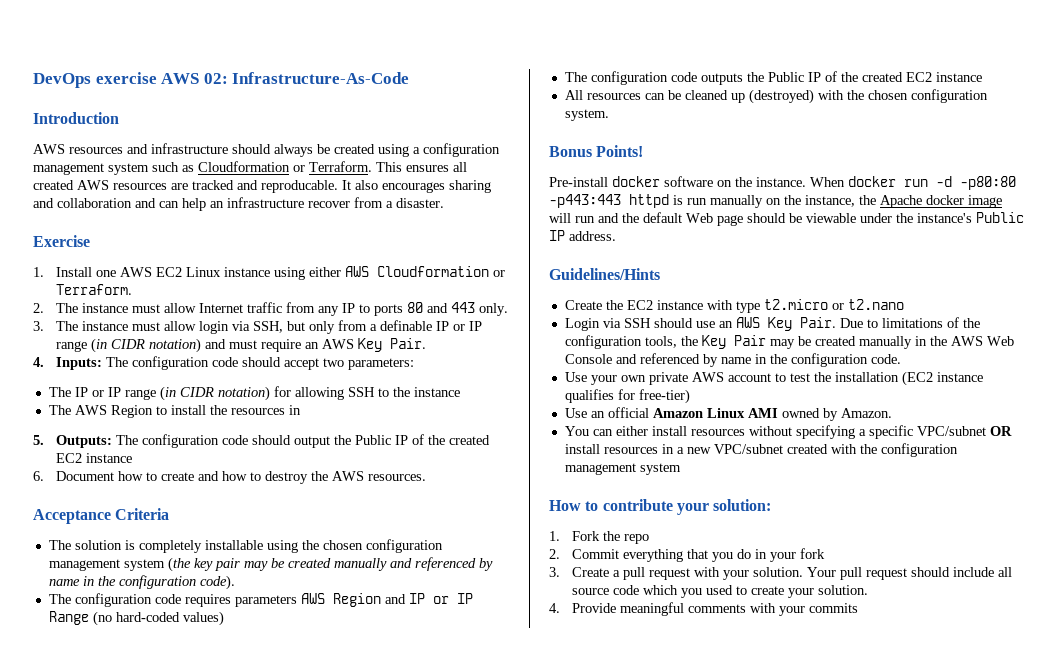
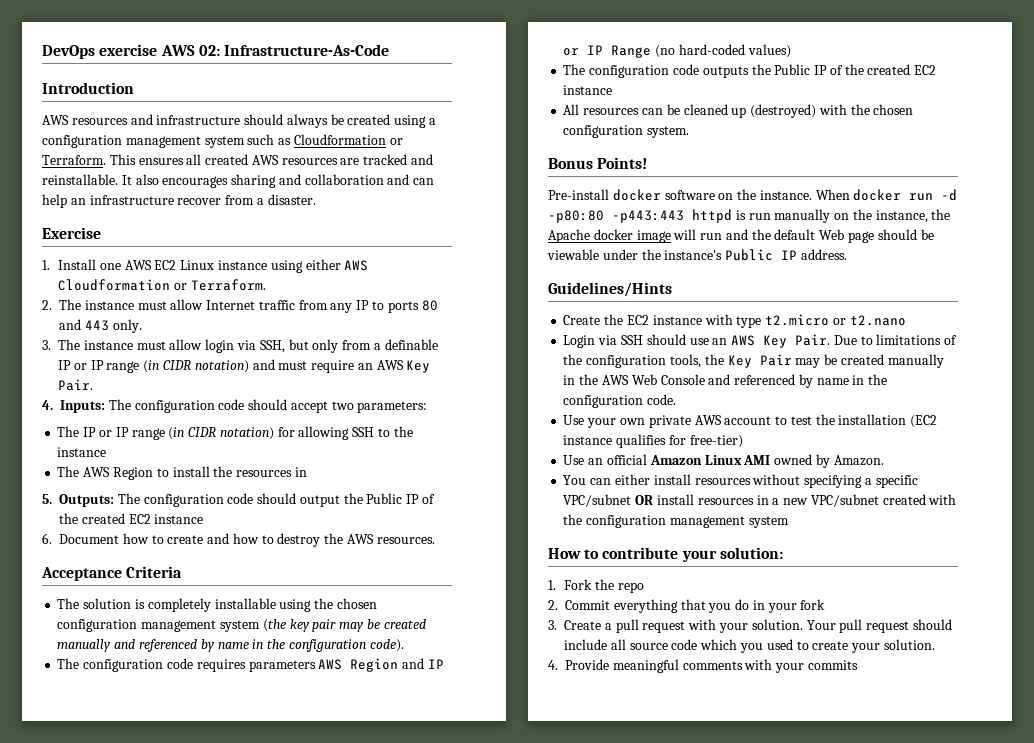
- This ensures all created AWS resources are tracked and reproducable.
+ This ensures all created AWS resources are tracked and reinstallable.

